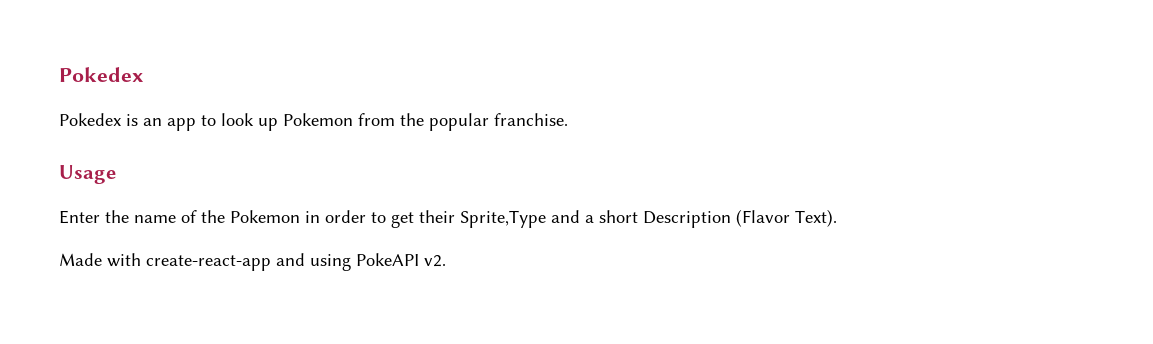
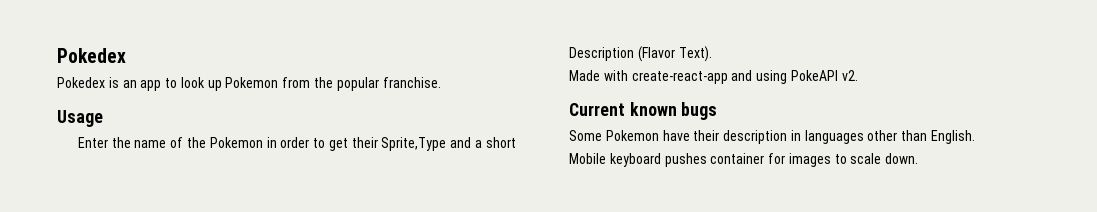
+ Current known bugs
+ Some Pokemon have their description in languages other than English.
+ Mobile keyboard pushes container for images to scale down.

